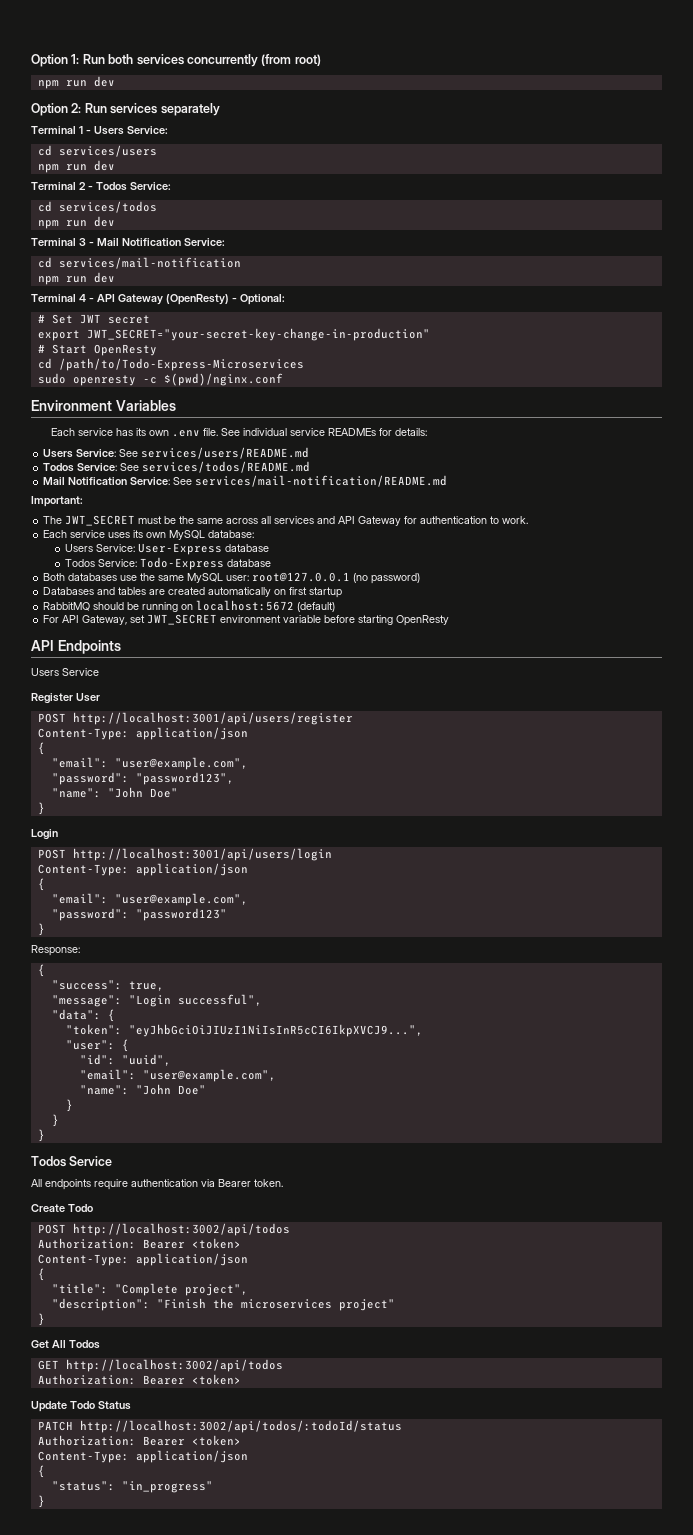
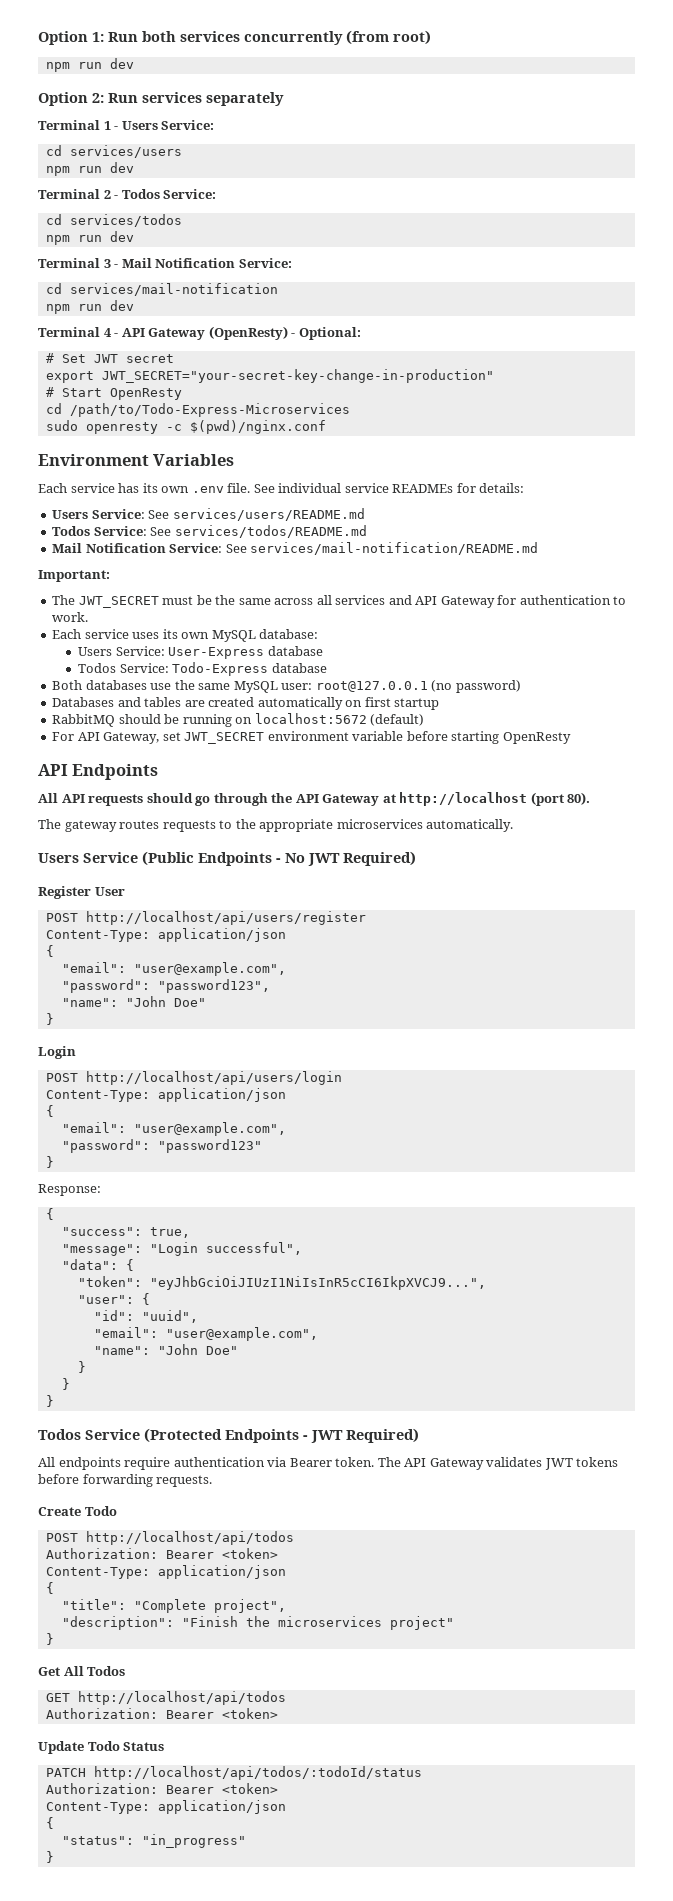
- Users Service
+ All API requests should go through the API Gateway at http://localhost (port 80).
+ The gateway routes requests to the appropriate microservices automatically.
+ Users Service (Public Endpoints - No JWT Required)
- POST http://localhost:3001/api/users/register
+ POST http://localhost/api/users/register
- POST http://localhost:3001/api/users/login
+ POST http://localhost/api/users/login
- Todos Service
+ Todos Service (Protected Endpoints - JWT Required)
+ The API Gateway validates JWT tokens before forwarding requests.
- POST http://localhost:3002/api/todos
+ POST http://localhost/api/todos
- GET http://localhost:3002/api/todos
+ GET http://localhost/api/todos
- PATCH http://localhost:3002/api/todos/:todoId/status
+ PATCH http://localhost/api/todos/:todoId/status

